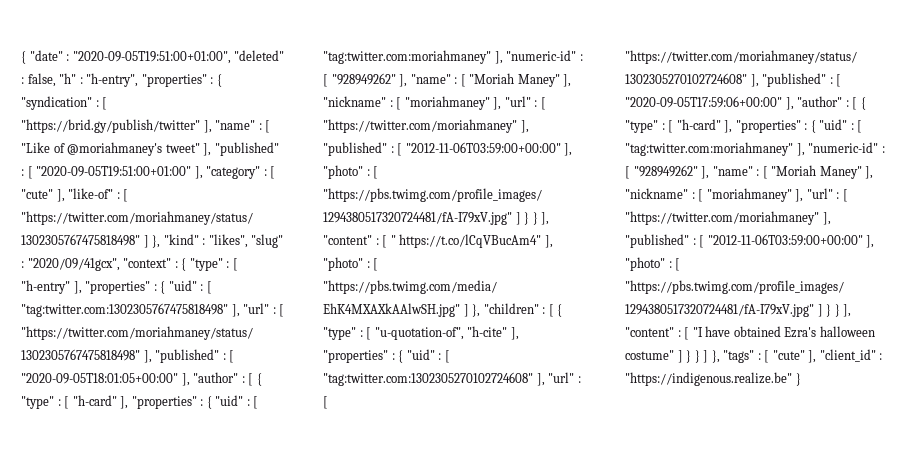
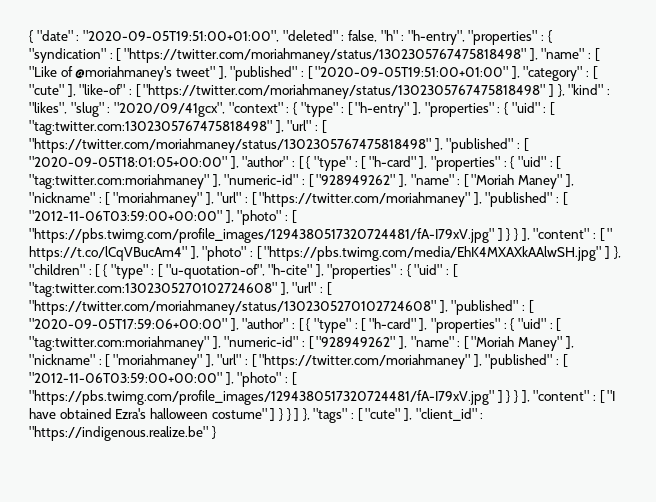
- [ "https://brid.gy/publish/twitter" ], "name" :
+ [ "https://twitter.com/moriahmaney/status/1302305767475818498" ], "name" :

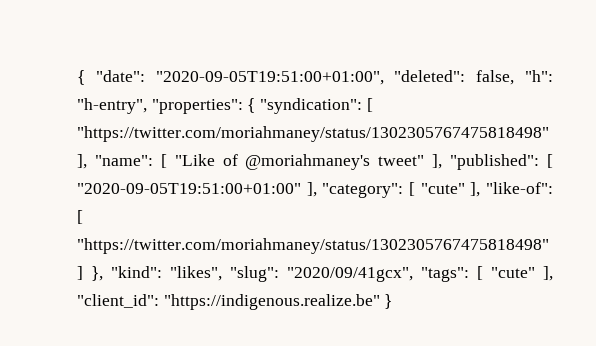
- { "date" : "2020-09-05T19:51:00+01:00", "deleted" : false, "h" : "h-entry", "properties" : { "syndication" : [ "https://twitter.com/moriahmaney/status/1302305767475818498" ], "name" : [ "Like of @moriahmaney's tweet" ], "published" : [ "2020-09-05T19:51:00+01:00" ], "category" : [ "cute" ], "like-of" : [ "https://twitter.com/moriahmaney/status/1302305767475818498" ] }, "kind" : "likes", "slug" : "2020/09/41gcx", "context" : { "type" : [ "h-entry" ], "properties" : { "uid" : [ "tag:twitter.com:1302305767475818498" ], "url" : [ "https://twitter.com/moriahmaney/status/1302305767475818498" ], "published" : [ "2020-09-05T18:01:05+00:00" ], "author" : [ { "type" : [ "h-card" ], "properties" : { "uid" : [ "tag:twitter.com:moriahmaney" ], "numeric-id" : [ "928949262" ], "name" : [ "Moriah Maney" ], "nickname" : [ "moriahmaney" ], "url" : [ "https://twitter.com/moriahmaney" ], "published" : [ "2012-11-06T03:59:00+00:00" ], "photo" : [ "https://pbs.twimg.com/profile_images/1294380517320724481/fA-I79xV.jpg" ] } } ], "content" : [ " https://t.co/lCqVBucAm4" ], "photo" : [ "https://pbs.twimg.com/media/EhK4MXAXkAAlwSH.jpg" ] }, "children" : [ { "type" : [ "u-quotation-of", "h-cite" ], "properties" : { "uid" : [ "tag:twitter.com:1302305270102724608" ], "url" : [ "https://twitter.com/moriahmaney/status/1302305270102724608" ], "published" : [ "2020-09-05T17:59:06+00:00" ], "author" : [ { "type" : [ "h-card" ], "properties" : { "uid" : [ "tag:twitter.com:moriahmaney" ], "numeric-id" : [ "928949262" ], "name" : [ "Moriah Maney" ], "nickname" : [ "moriahmaney" ], "url" : [ "https://twitter.com/moriahmaney" ], "published" : [ "2012-11-06T03:59:00+00:00" ], "photo" : [ "https://pbs.twimg.com/profile_images/1294380517320724481/fA-I79xV.jpg" ] } } ], "content" : [ "I have obtained Ezra's halloween costume" ] } } ] }, "tags" : [ "cute" ], "client_id" : "https://indigenous.realize.be" }
+ { "date": "2020-09-05T19:51:00+01:00", "deleted": false, "h": "h-entry", "properties": { "syndication": [ "https://twitter.com/moriahmaney/status/1302305767475818498" ], "name": [ "Like of @moriahmaney's tweet" ], "published": [ "2020-09-05T19:51:00+01:00" ], "category": [ "cute" ], "like-of": [ "https://twitter.com/moriahmaney/status/1302305767475818498" ] }, "kind": "likes", "slug": "2020/09/41gcx", "tags": [ "cute" ], "client_id": "https://indigenous.realize.be" }

